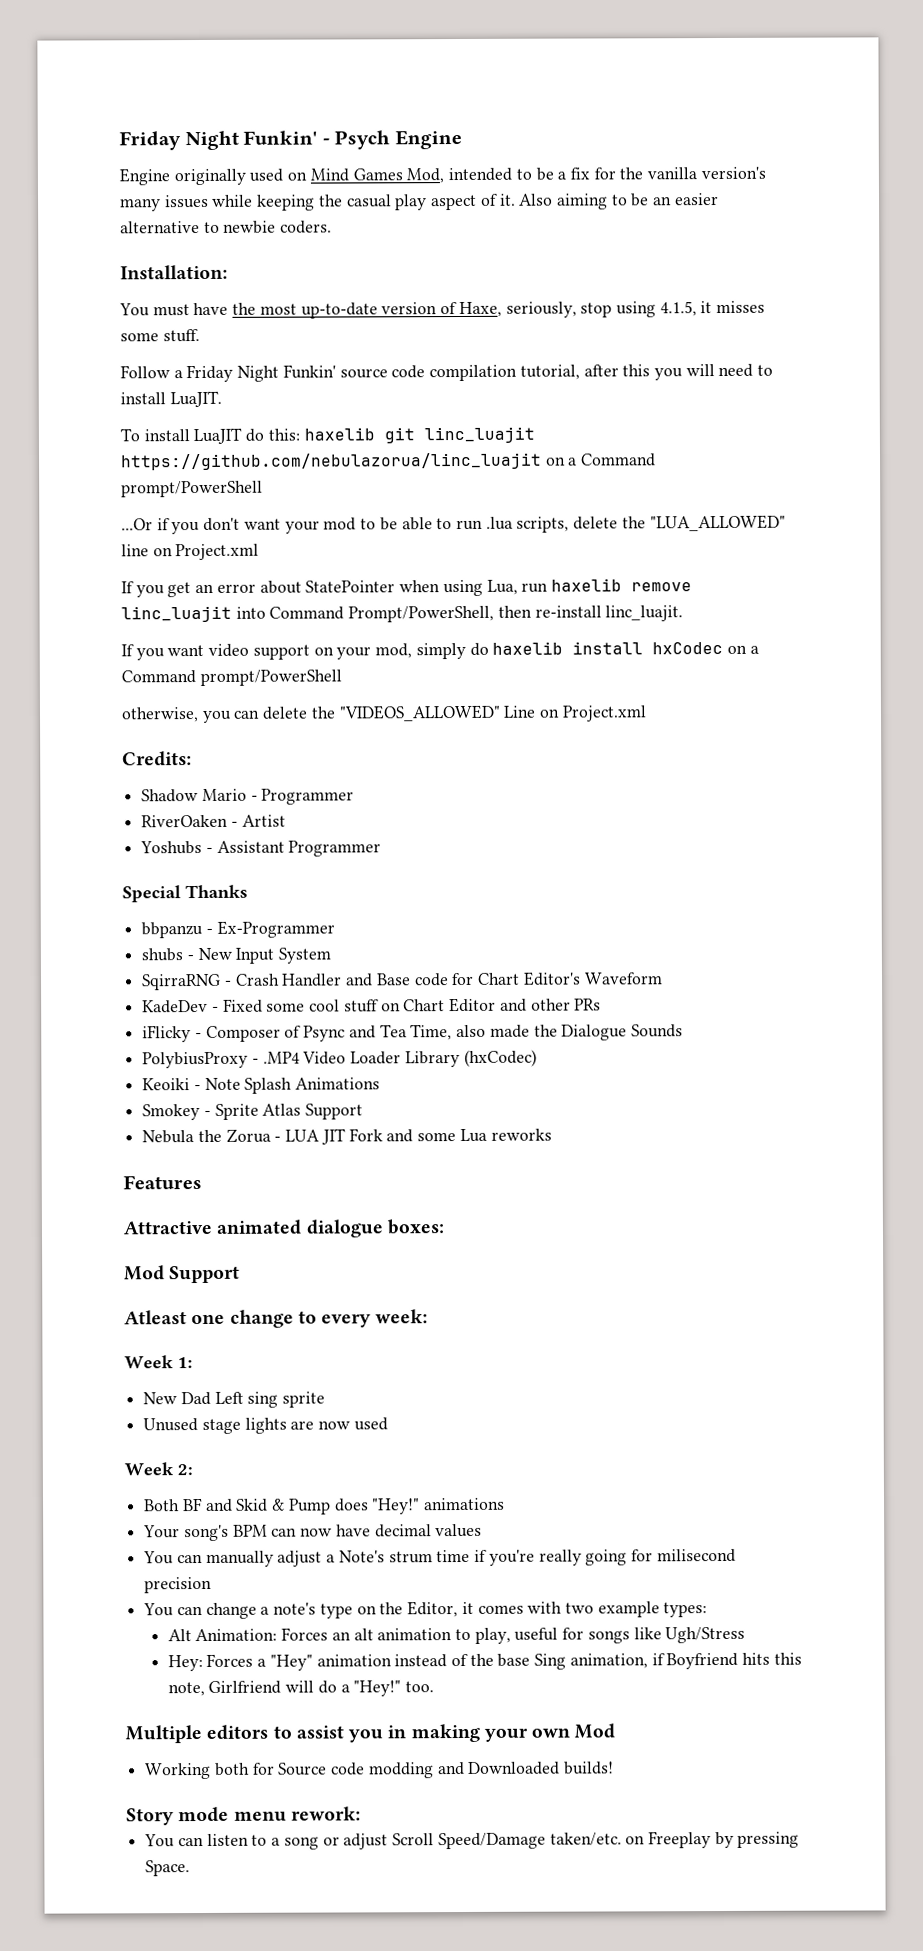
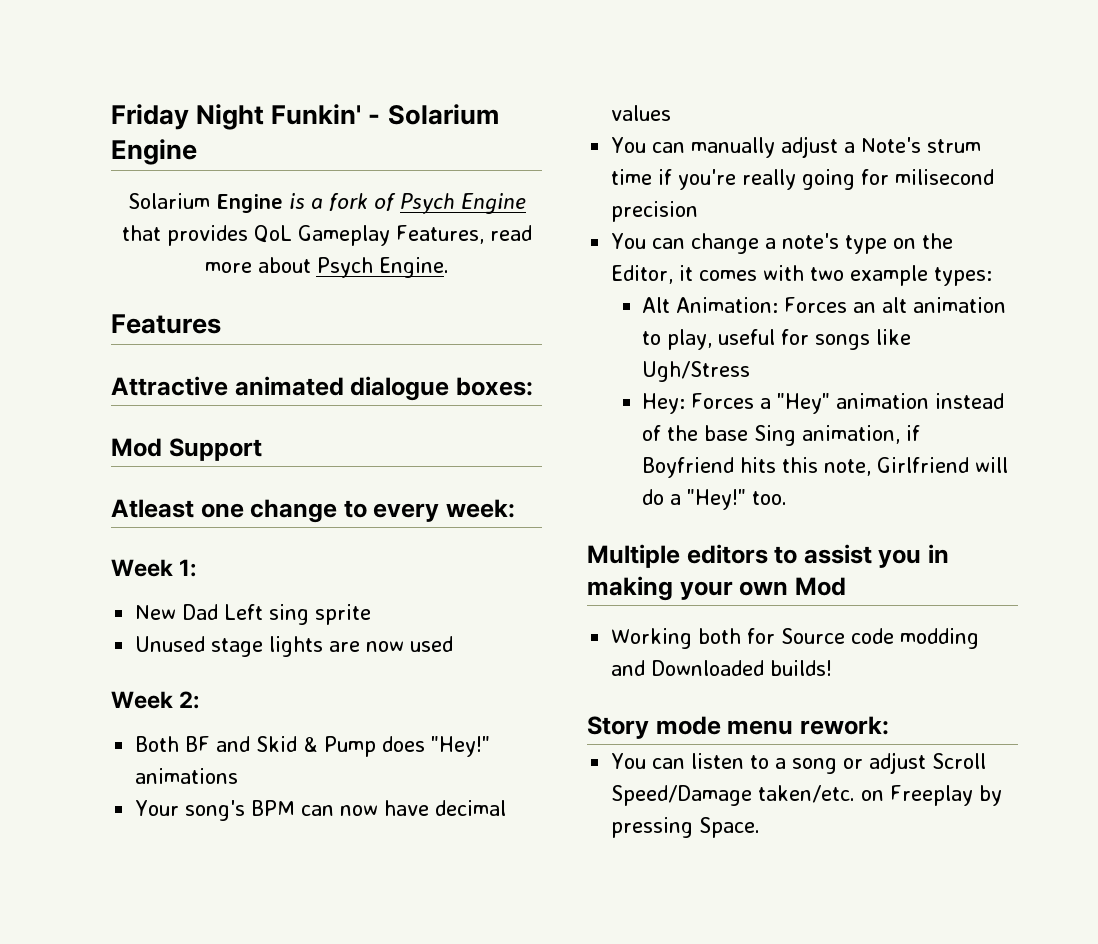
- Friday Night Funkin' - Psych Engine
- Engine originally used on Mind Games Mod, intended to be a fix for the vanilla version's many issues while keeping the casual play aspect of it. Also aiming to be an easier alternative to newbie coders.
- Installation:
- You must have the most up-to-date version of Haxe, seriously, stop using 4.1.5, it misses some stuff.
- Follow a Friday Night Funkin' source code compilation tutorial, after this you will need to install LuaJIT.
- To install LuaJIT do this: haxelib git linc_luajit https://github.com/nebulazorua/linc_luajit on a Command prompt/PowerShell
- ...Or if you don't want your mod to be able to run .lua scripts, delete the "LUA_ALLOWED" line on Project.xml
- If you get an error about StatePointer when using Lua, run haxelib remove linc_luajit into Command Prompt/PowerShell, then re-install linc_luajit.
- If you want video support on your mod, simply do haxelib install hxCodec on a Command prompt/PowerShell
- otherwise, you can delete the "VIDEOS_ALLOWED" Line on Project.xml
- Credits:
- Shadow Mario - Programmer
- RiverOaken - Artist
- Yoshubs - Assistant Programmer
- Special Thanks
- bbpanzu - Ex-Programmer
- shubs - New Input System
- SqirraRNG - Crash Handler and Base code for Chart Editor's Waveform
- KadeDev - Fixed some cool stuff on Chart Editor and other PRs
- iFlicky - Composer of Psync and Tea Time, also made the Dialogue Sounds
- PolybiusProxy - .MP4 Video Loader Library (hxCodec)
- Keoiki - Note Splash Animations
- Smokey - Sprite Atlas Support
- Nebula the Zorua - LUA JIT Fork and some Lua reworks
+ Friday Night Funkin' - Solarium Engine
+ Solarium Engine is a fork of Psych Engine that provides QoL Gameplay Features, read more about Psych Engine.

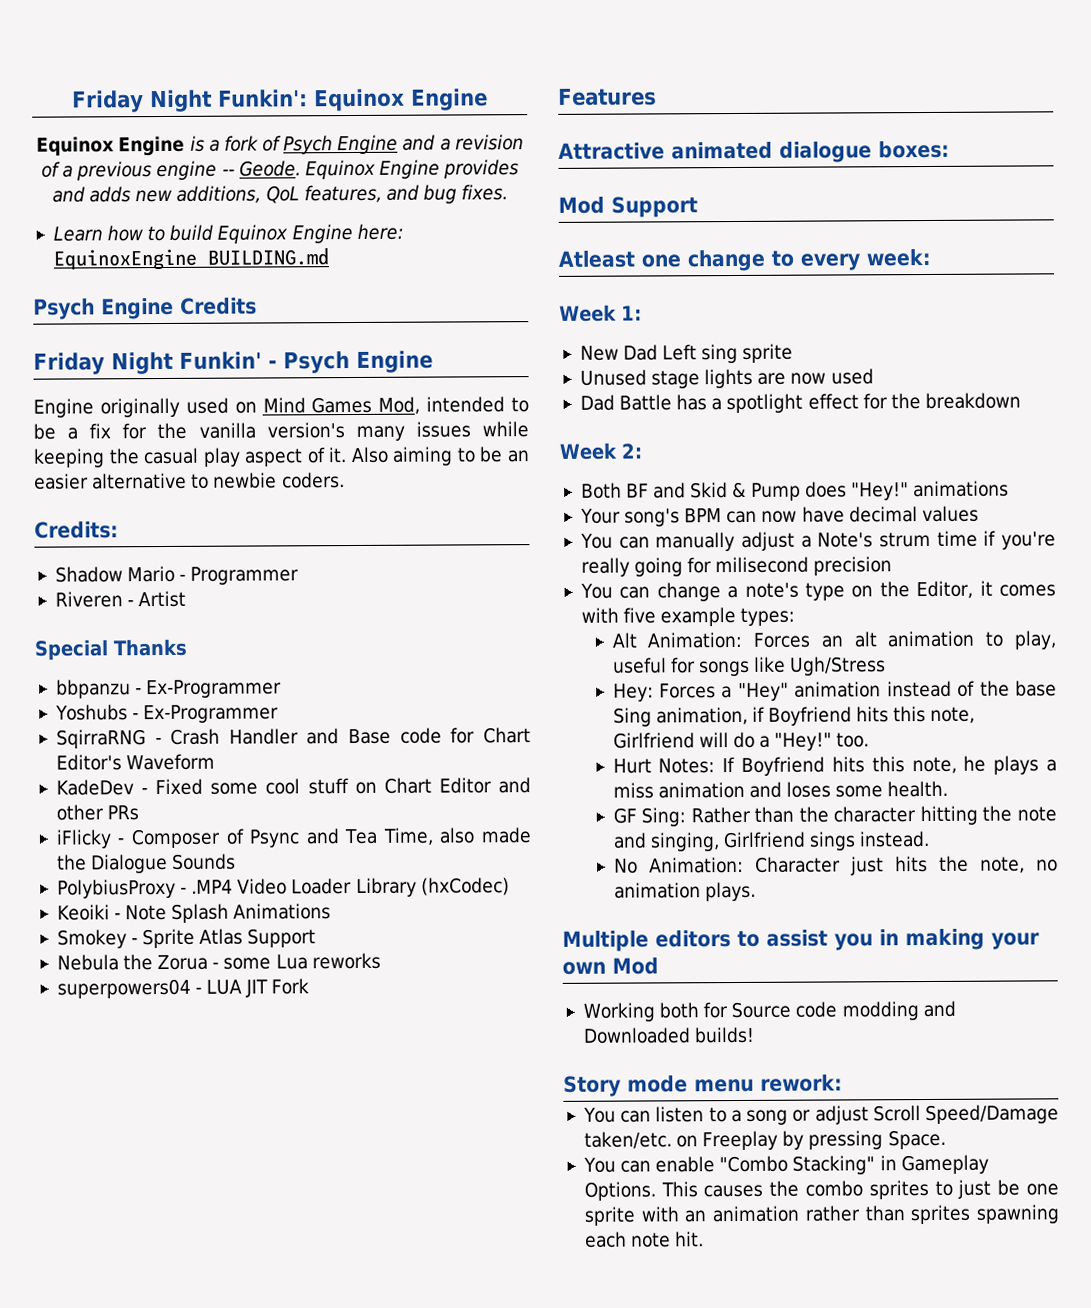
- Friday Night Funkin' - Solarium Engine
- Solarium Engine is a fork of Psych Engine that provides QoL Gameplay Features, read more about Psych Engine.
+ Friday Night Funkin': Equinox Engine
+ Equinox Engine is a fork of Psych Engine and a revision of a previous engine -- Geode. Equinox Engine provides and adds new additions, QoL features, and bug fixes.
+ Learn how to build Equinox Engine here: EquinoxEngine BUILDING.md
+ Psych Engine Credits
+ Friday Night Funkin' - Psych Engine
+ Engine originally used on Mind Games Mod, intended to be a fix for the vanilla version's many issues while keeping the casual play aspect of it. Also aiming to be an easier alternative to newbie coders.
+ Credits:
+ Shadow Mario - Programmer
+ Riveren - Artist
+ Special Thanks
+ bbpanzu - Ex-Programmer
+ Yoshubs - Ex-Programmer
+ SqirraRNG - Crash Handler and Base code for Chart Editor's Waveform
+ KadeDev - Fixed some cool stuff on Chart Editor and other PRs
+ iFlicky - Composer of Psync and Tea Time, also made the Dialogue Sounds
+ PolybiusProxy - .MP4 Video Loader Library (hxCodec)
+ Keoiki - Note Splash Animations
+ Smokey - Sprite Atlas Support
+ Nebula the Zorua - some Lua reworks
+ superpowers04 - LUA JIT Fork
+ Dad Battle has a spotlight effect for the breakdown
- You can change a note's type on the Editor, it comes with two example types:
+ You can change a note's type on the Editor, it comes with five example types:
+ Hurt Notes: If Boyfriend hits this note, he plays a miss animation and loses some health.
+ GF Sing: Rather than the character hitting the note and singing, Girlfriend sings instead.
+ No Animation: Character just hits the note, no animation plays.
+ You can enable "Combo Stacking" in Gameplay Options. This causes the combo sprites to just be one sprite with an animation rather than sprites spawning each note hit.

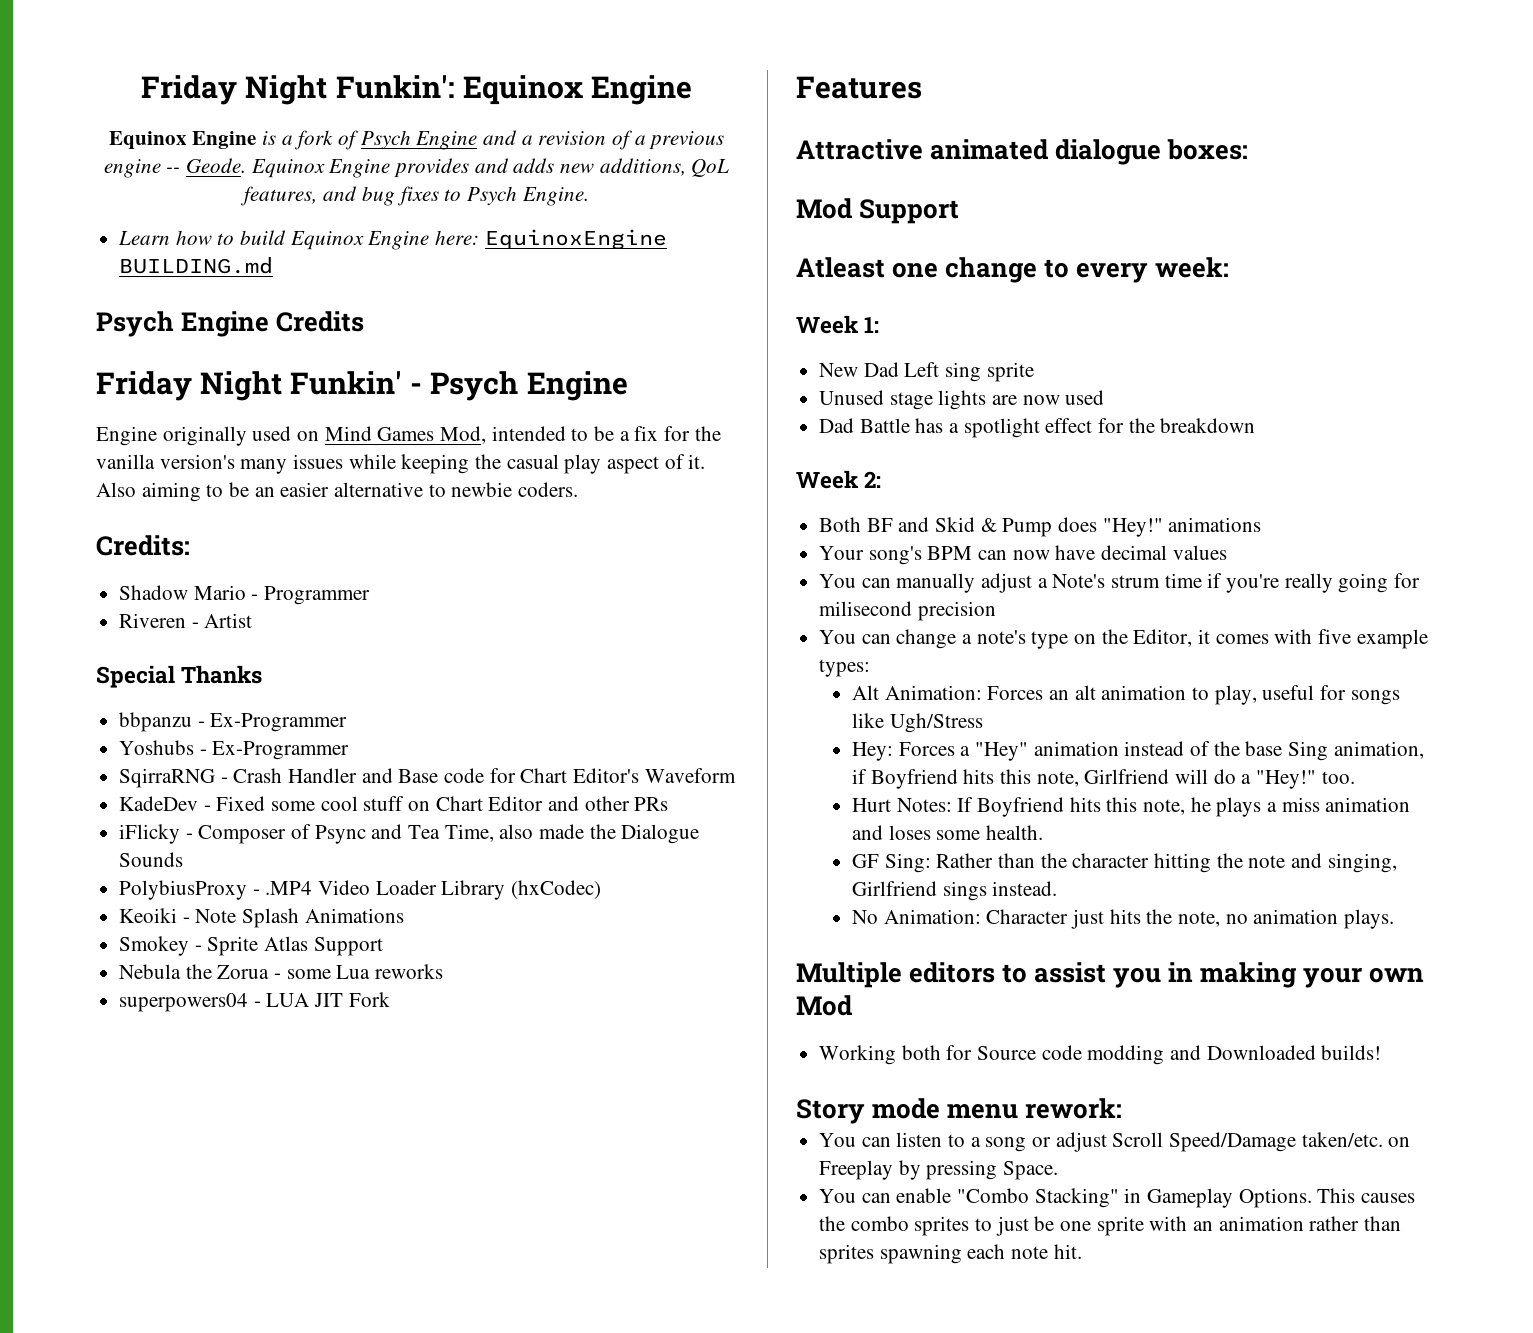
- Equinox Engine provides and adds new additions, QoL features, and bug fixes.
+ Equinox Engine provides and adds new additions, QoL features, and bug fixes to Psych Engine.

